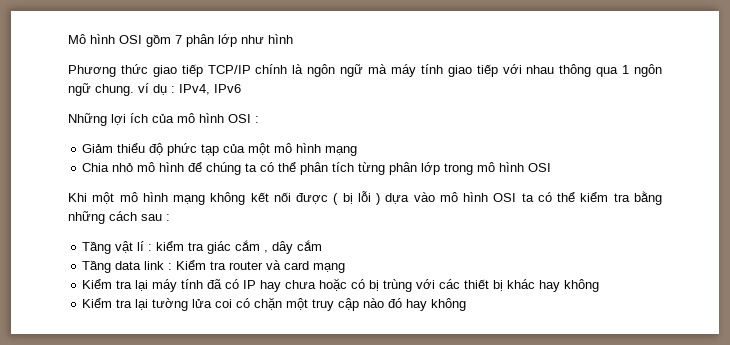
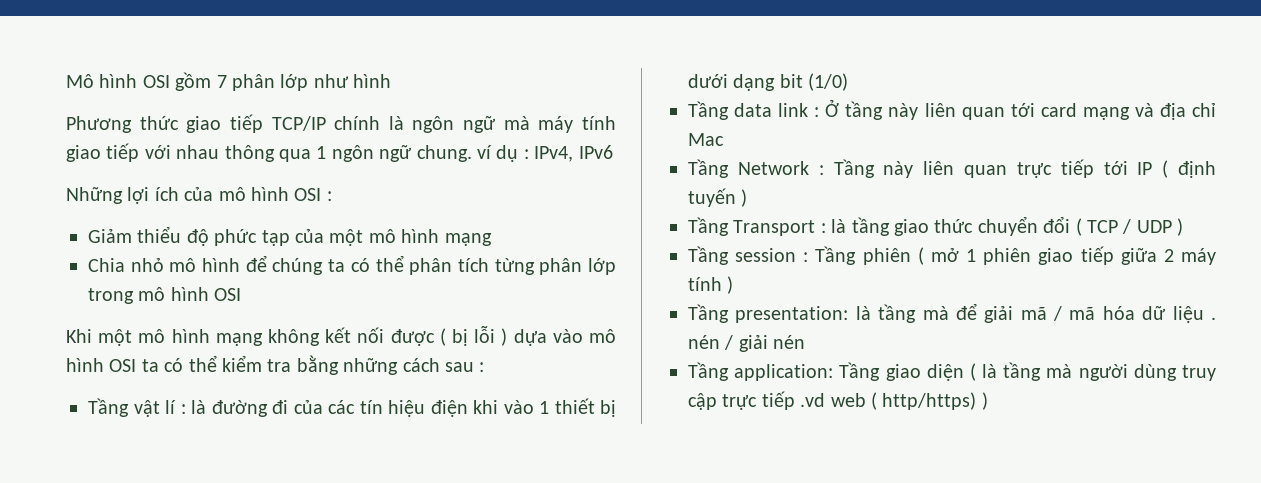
- Tầng vật lí : kiểm tra giác cắm , dây cắm
- Tầng data link : Kiểm tra router và card mạng
- Kiểm tra lại máy tính đã có IP hay chưa hoặc có bị trùng với các thiết bị khác hay không
- Kiểm tra lại tường lửa coi có chặn một truy cập nào đó hay không
+ Tầng vật lí : là đường đi của các tín hiệu điện khi vào 1 thiết bị dưới dạng bit (1/0)
+ Tầng data link : Ở tầng này liên quan tới card mạng và địa chỉ Mac
+ Tầng Network : Tầng này liên quan trực tiếp tới IP ( định tuyến )
+ Tầng Transport : là tầng giao thức chuyển đổi ( TCP / UDP )
+ Tầng session : Tầng phiên ( mở 1 phiên giao tiếp giữa 2 máy tính )
+ Tầng presentation: là tầng mà để giải mã / mã hóa dữ liệu . nén / giải nén
+ Tầng application: Tầng giao diện ( là tầng mà người dùng truy cập trực tiếp .vd web ( http/https) )

